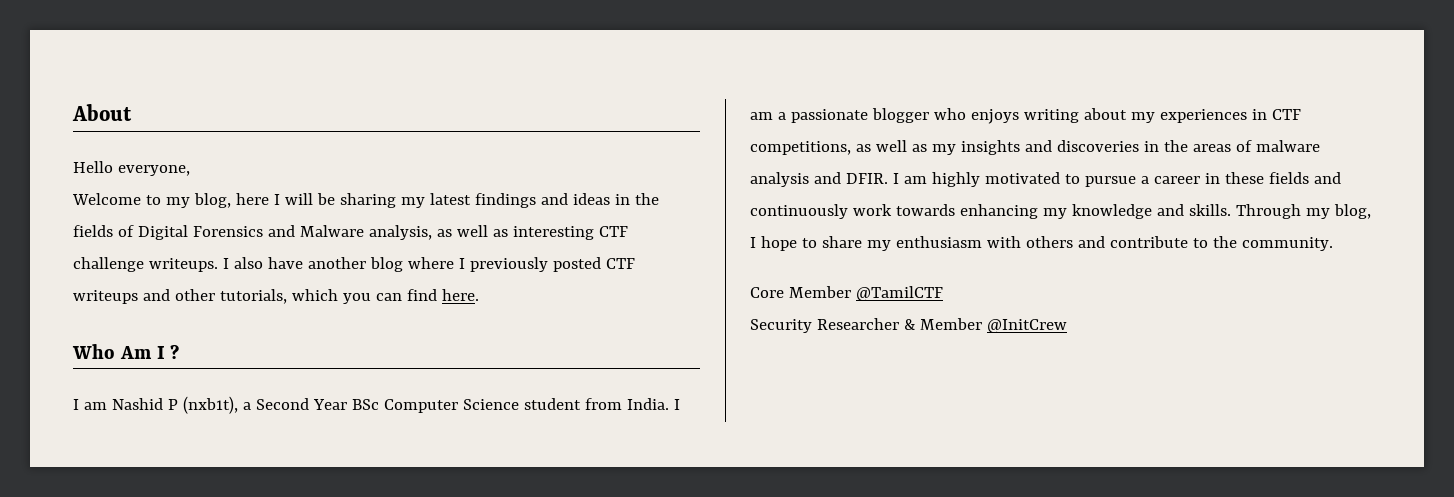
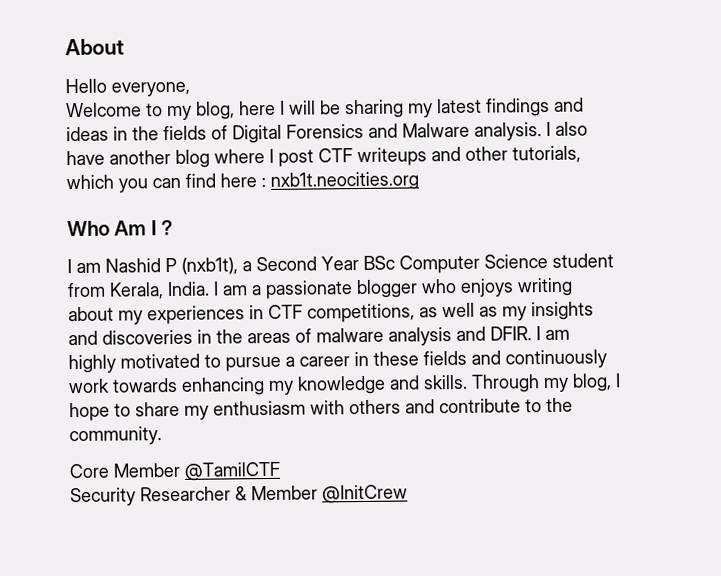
- Welcome to my blog, here I will be sharing my latest findings and ideas in the fields of Digital Forensics and Malware analysis, as well as interesting CTF challenge writeups.
+ Welcome to my blog, here I will be sharing my latest findings and ideas in the fields of Digital Forensics and Malware analysis.
- I also have another blog where I previously posted CTF writeups and other tutorials, which you can find here.
+ I also have another blog where I post CTF writeups and other tutorials, which you can find here : nxb1t.neocities.org
- I am Nashid P (nxb1t), a Second Year BSc Computer Science student from India.
+ I am Nashid P (nxb1t), a Second Year BSc Computer Science student from Kerala, India.

